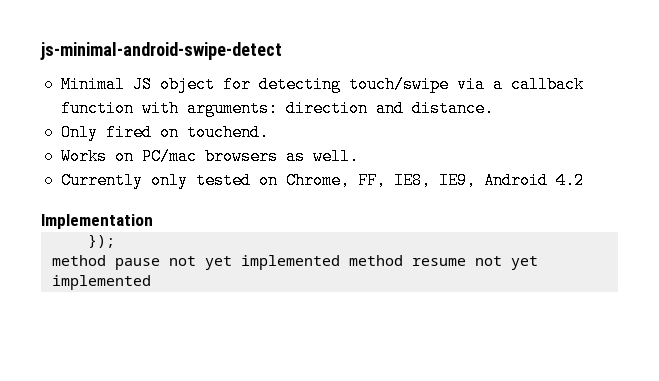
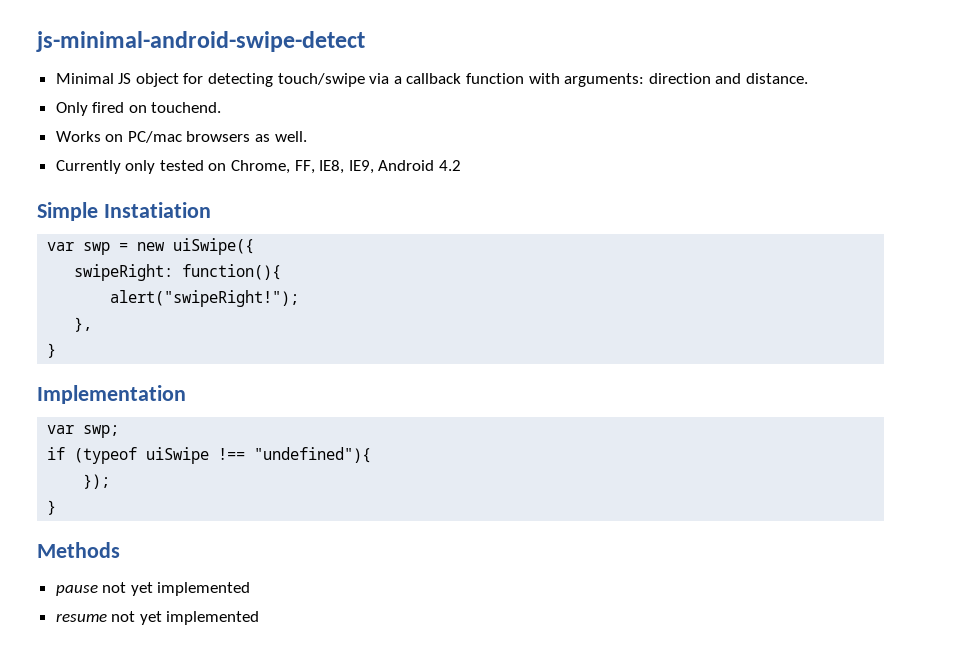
+ Simple Instatiation
+ var swp = new uiSwipe({
+ swipeRight: function(){
+ alert("swipeRight!");
+ },
+ }
  Implementation
+ var swp;
+ if (typeof uiSwipe !== "undefined"){
  });
- method pause not yet implemented method resume not yet implemented
+ }
+ Methods
+ pause not yet implemented
+ resume not yet implemented

